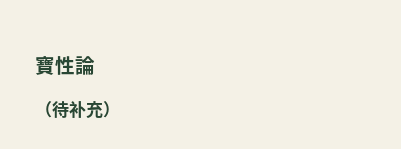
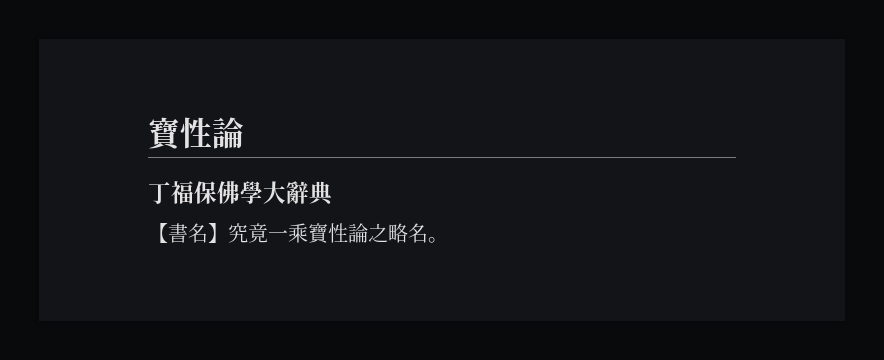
- （待补充）
+ 丁福保佛學大辭典
+ 【書名】究竟一乘寶性論之略名。

